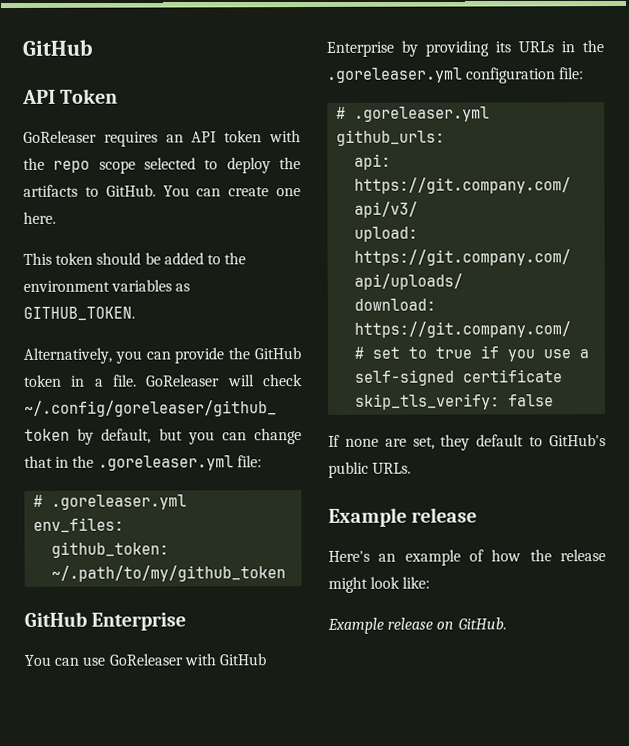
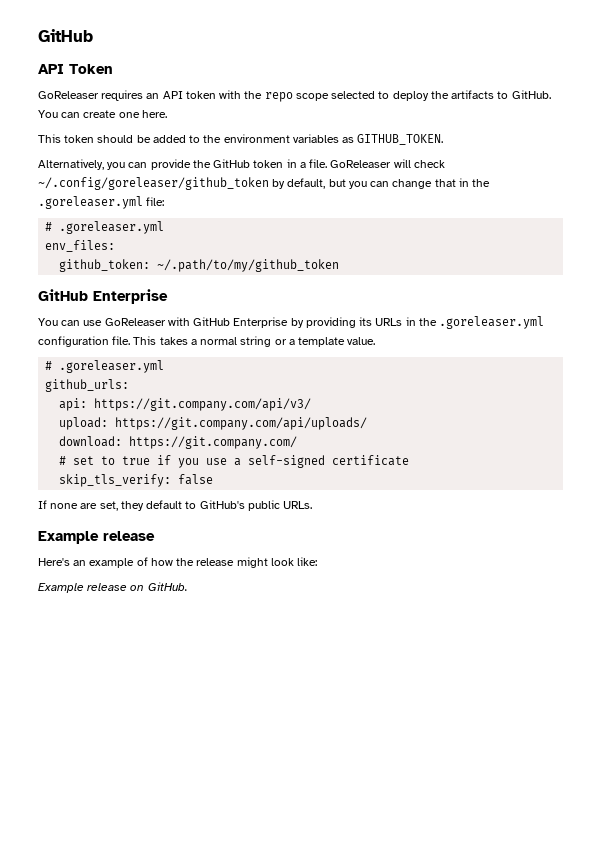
- You can use GoReleaser with GitHub Enterprise by providing its URLs in the .goreleaser.yml configuration file:
+ You can use GoReleaser with GitHub Enterprise by providing its URLs in the .goreleaser.yml configuration file. This takes a normal string or a template value.

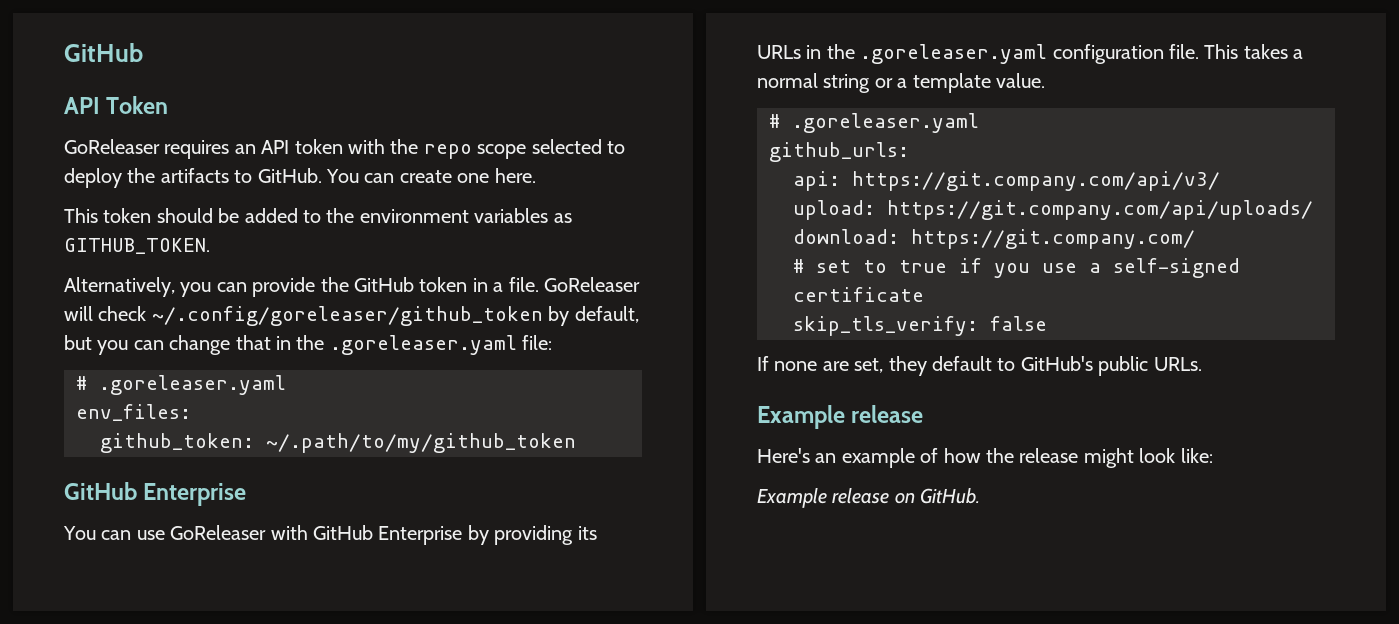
- GoReleaser will check ~/.config/goreleaser/github_token by default, but you can change that in the .goreleaser.yml file:
- # .goreleaser.yml
+ GoReleaser will check ~/.config/goreleaser/github_token by default, but you can change that in the .goreleaser.yaml file:
+ # .goreleaser.yaml
- You can use GoReleaser with GitHub Enterprise by providing its URLs in the .goreleaser.yml configuration file.
+ You can use GoReleaser with GitHub Enterprise by providing its URLs in the .goreleaser.yaml configuration file.
  This takes a normal string or a template value.
- # .goreleaser.yml
+ # .goreleaser.yaml

